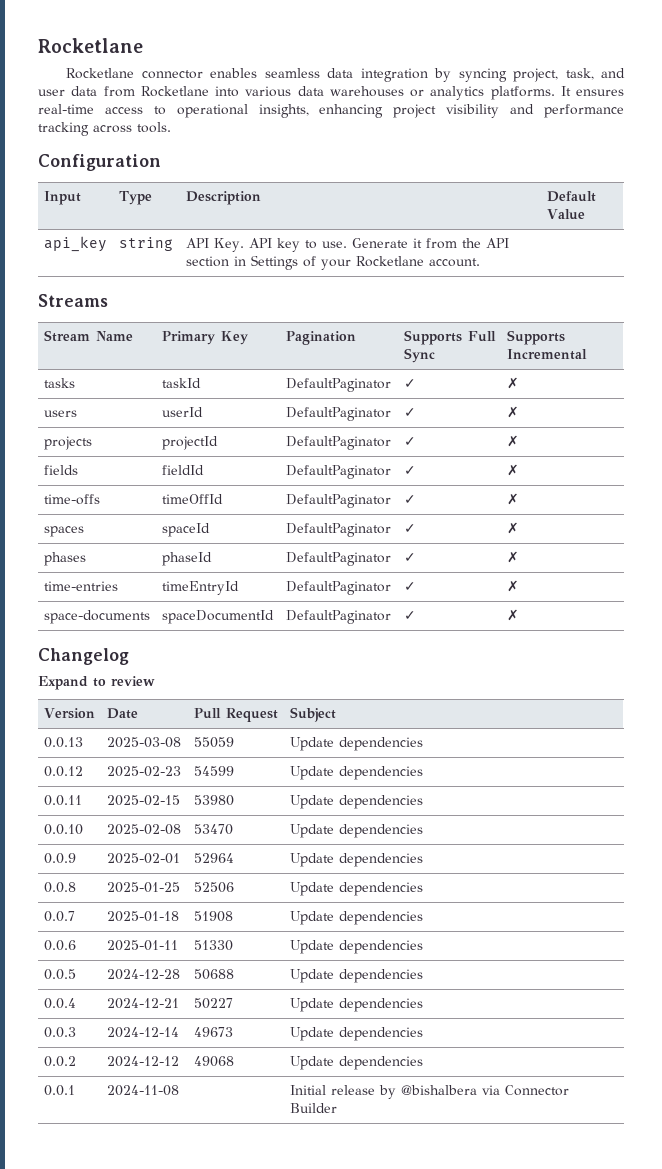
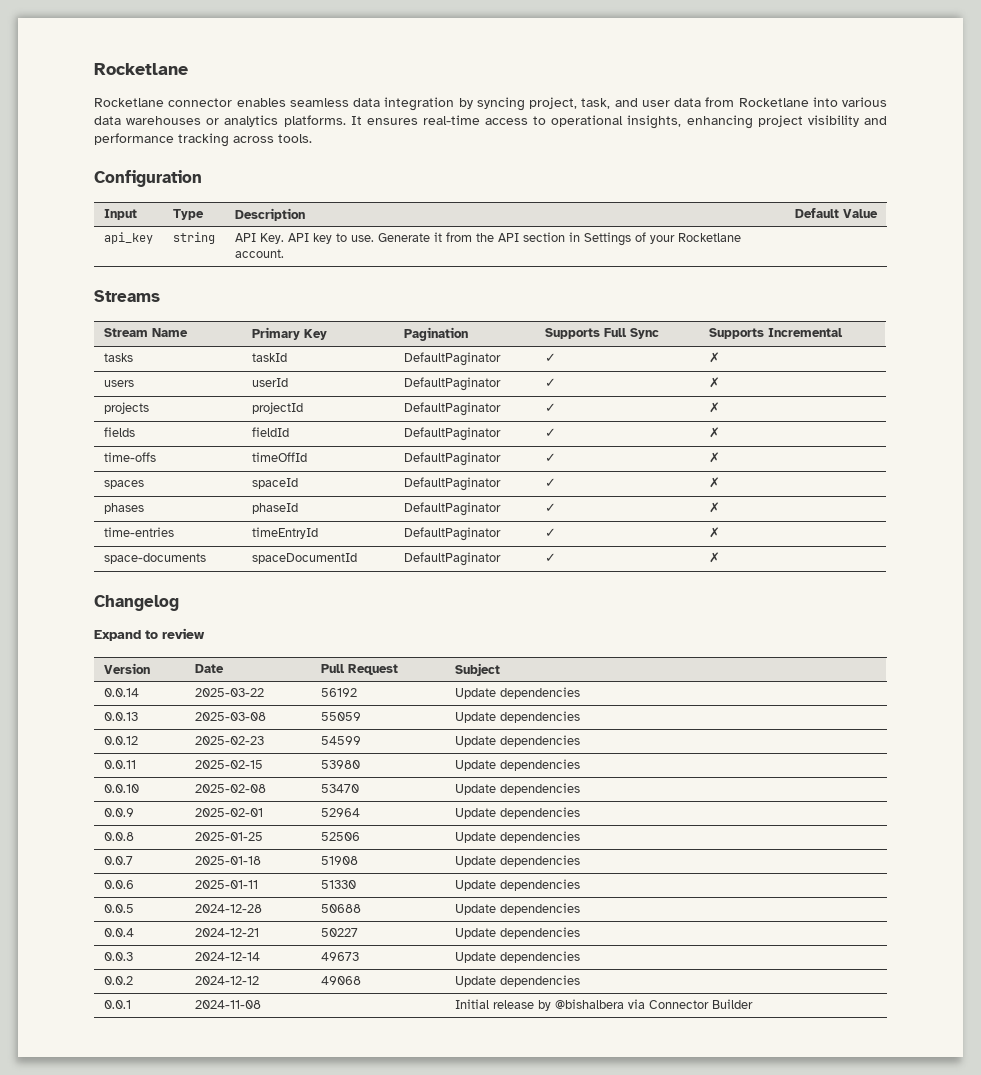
+ 0.0.14 | 2025-03-22 | 56192 | Update dependencies

